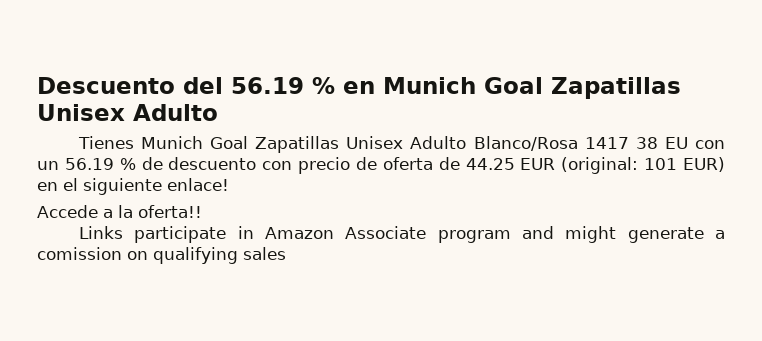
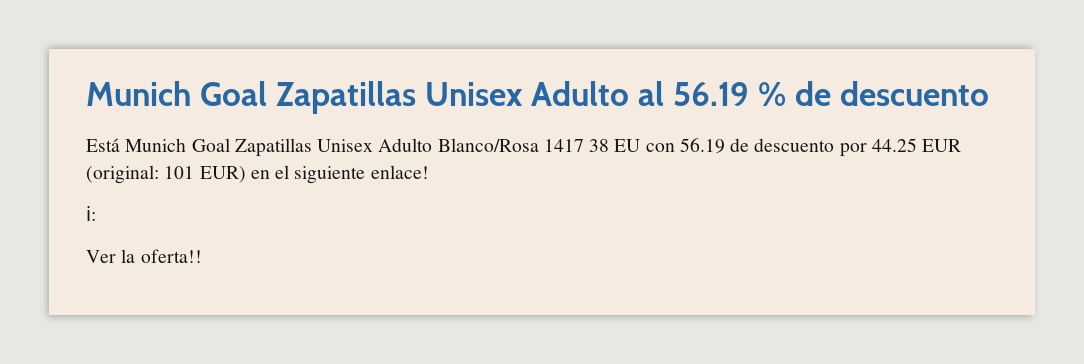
- Descuento del 56.19 % en Munich Goal Zapatillas Unisex Adulto
- Tienes Munich Goal Zapatillas Unisex Adulto Blanco/Rosa 1417 38 EU con un 56.19 % de descuento con precio de oferta de 44.25 EUR (original: 101 EUR) en el siguiente enlace!
+ Munich Goal Zapatillas Unisex Adulto al 56.19 % de descuento
+ Está Munich Goal Zapatillas Unisex Adulto Blanco/Rosa 1417 38 EU con 56.19 de descuento por 44.25 EUR (original: 101 EUR) en el siguiente enlace!
- Accede a la oferta!!
+ ℹ:
+ Ver la oferta!!
- Links participate in Amazon Associate program and might generate a comission on qualifying sales

